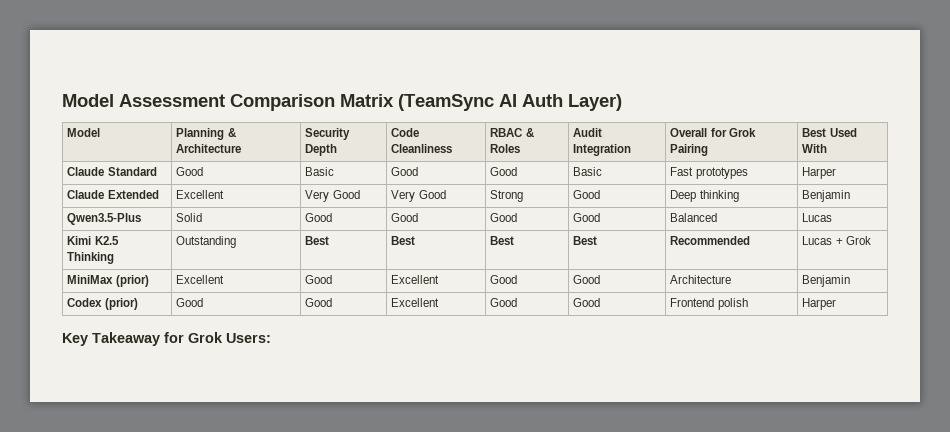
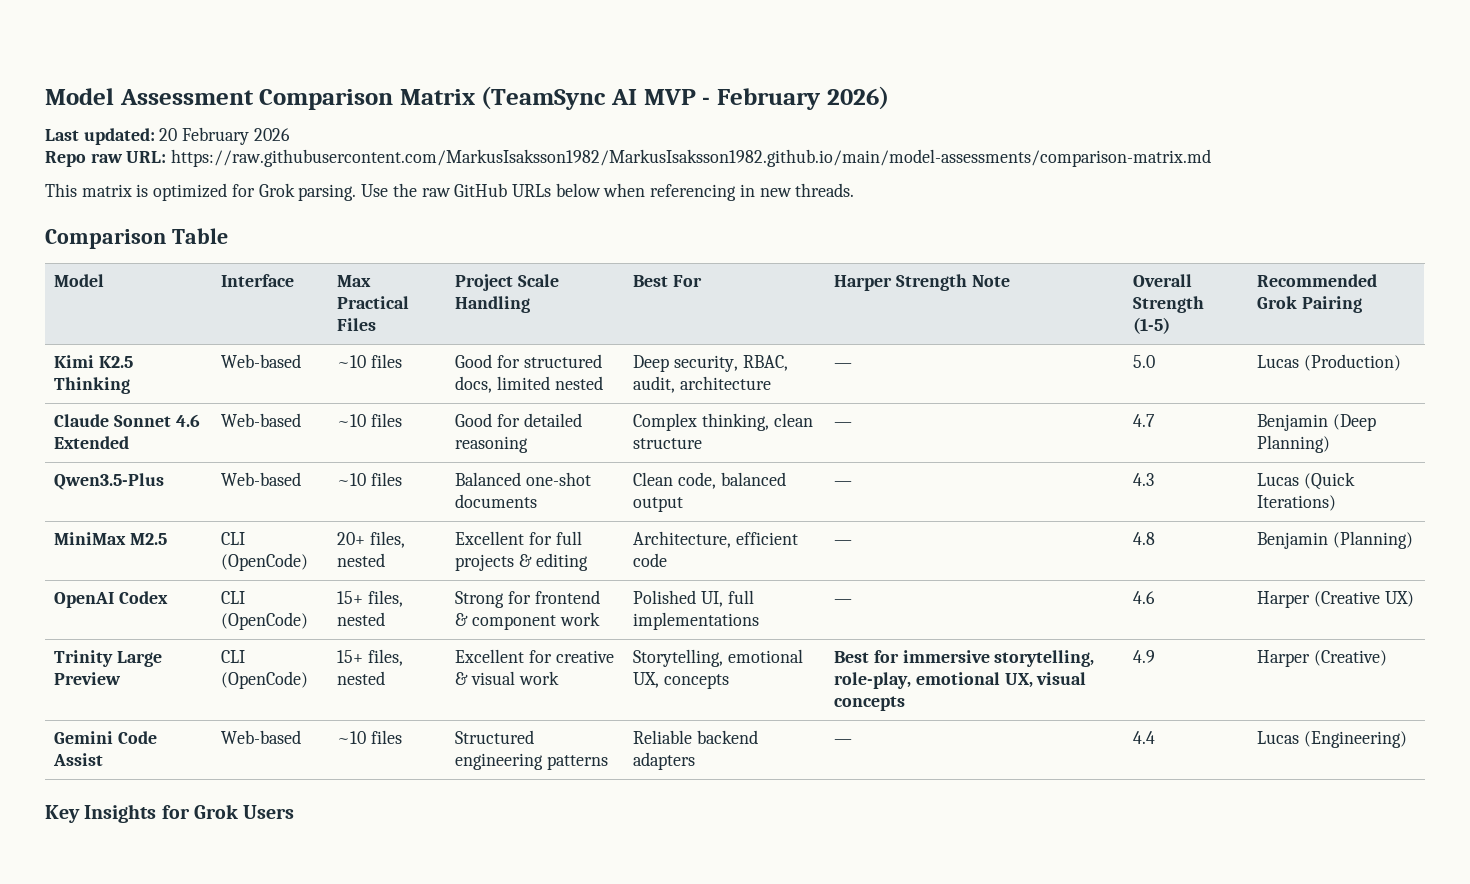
- Model Assessment Comparison Matrix (TeamSync AI Auth Layer)
- Model | Planning & Architecture | Security Depth | Code Cleanliness | RBAC & Roles | Audit Integration | Overall for Grok Pairing | Best Used With
- Claude Standard | Good | Basic | Good | Good | Basic | Fast prototypes | Harper
- Claude Extended | Excellent | Very Good | Very Good | Strong | Good | Deep thinking | Benjamin
- Qwen3.5-Plus | Solid | Good | Good | Good | Good | Balanced | Lucas
- Kimi K2.5 Thinking | Outstanding | Best | Best | Best | Best | Recommended | Lucas + Grok
- MiniMax (prior) | Excellent | Good | Excellent | Good | Good | Architecture | Benjamin
- Codex (prior) | Good | Good | Excellent | Good | Good | Frontend polish | Harper
+ Model Assessment Comparison Matrix (TeamSync AI MVP - February 2026)
+ Last updated: 20 February 2026
+ Repo raw URL: https://raw.githubusercontent.com/MarkusIsaksson1982/MarkusIsaksson1982.github.io/main/model-assessments/comparison-matrix.md
+ This matrix is optimized for Grok parsing. Use the raw GitHub URLs below when referencing in new threads.
+ Comparison Table
+ Model | Interface | Max Practical Files | Project Scale Handling | Best For | Harper Strength Note | Overall Strength (1-5) | Recommended Grok Pairing
+ Kimi K2.5 Thinking | Web-based | ~10 files | Good for structured docs, limited nested | Deep security, RBAC, audit, architecture | — | 5.0 | Lucas (Production)
+ Claude Sonnet 4.6 Extended | Web-based | ~10 files | Good for detailed reasoning | Complex thinking, clean structure | — | 4.7 | Benjamin (Deep Planning)
+ Qwen3.5-Plus | Web-based | ~10 files | Balanced one-shot documents | Clean code, balanced output | — | 4.3 | Lucas (Quick Iterations)
+ MiniMax M2.5 | CLI (OpenCode) | 20+ files, nested | Excellent for full projects & editing | Architecture, efficient code | — | 4.8 | Benjamin (Planning)
+ OpenAI Codex | CLI (OpenCode) | 15+ files, nested | Strong for frontend & component work | Polished UI, full implementations | — | 4.6 | Harper (Creative UX)
+ Trinity Large Preview | CLI (OpenCode) | 15+ files, nested | Excellent for creative & visual work | Storytelling, emotional UX, concepts | Best for immersive storytelling, role-play, emotional UX, visual concepts | 4.9 | Harper (Creative)
+ Gemini Code Assist | Web-based | ~10 files | Structured engineering patterns | Reliable backend adapters | — | 4.4 | Lucas (Engineering)
- Key Takeaway for Grok Users:
+ Key Insights for Grok Users

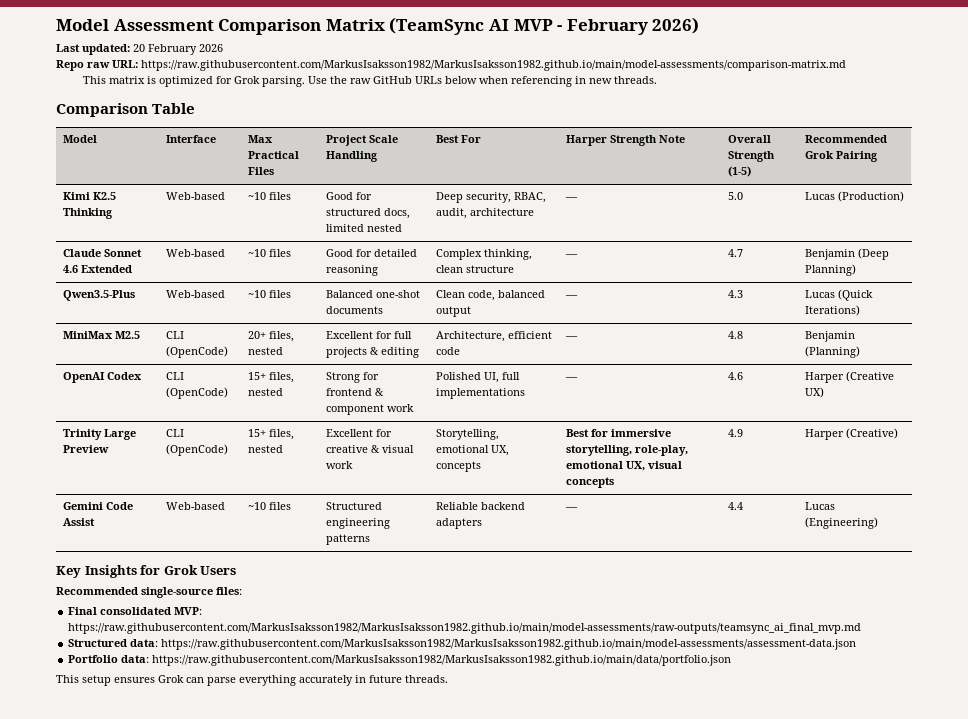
+ Recommended single-source files:
+ Final consolidated MVP: https://raw.githubusercontent.com/MarkusIsaksson1982/MarkusIsaksson1982.github.io/main/model-assessments/raw-outputs/teamsync_ai_final_mvp.md
+ Structured data: https://raw.githubusercontent.com/MarkusIsaksson1982/MarkusIsaksson1982.github.io/main/model-assessments/assessment-data.json
+ Portfolio data: https://raw.githubusercontent.com/MarkusIsaksson1982/MarkusIsaksson1982.github.io/main/data/portfolio.json
+ This setup ensures Grok can parse everything accurately in future threads.

